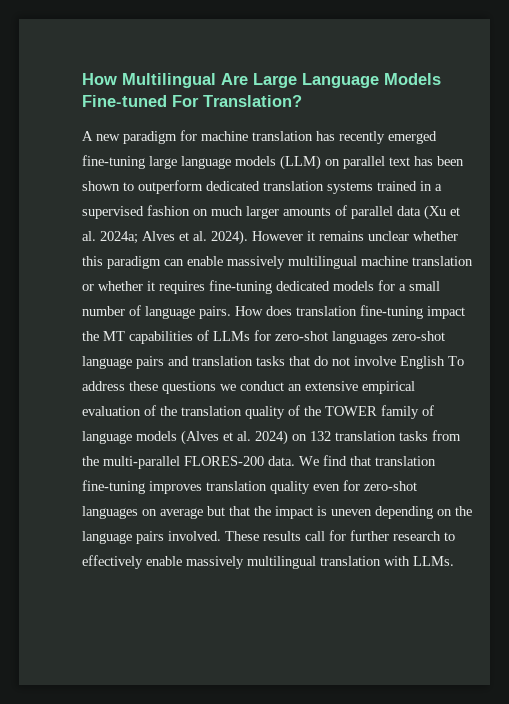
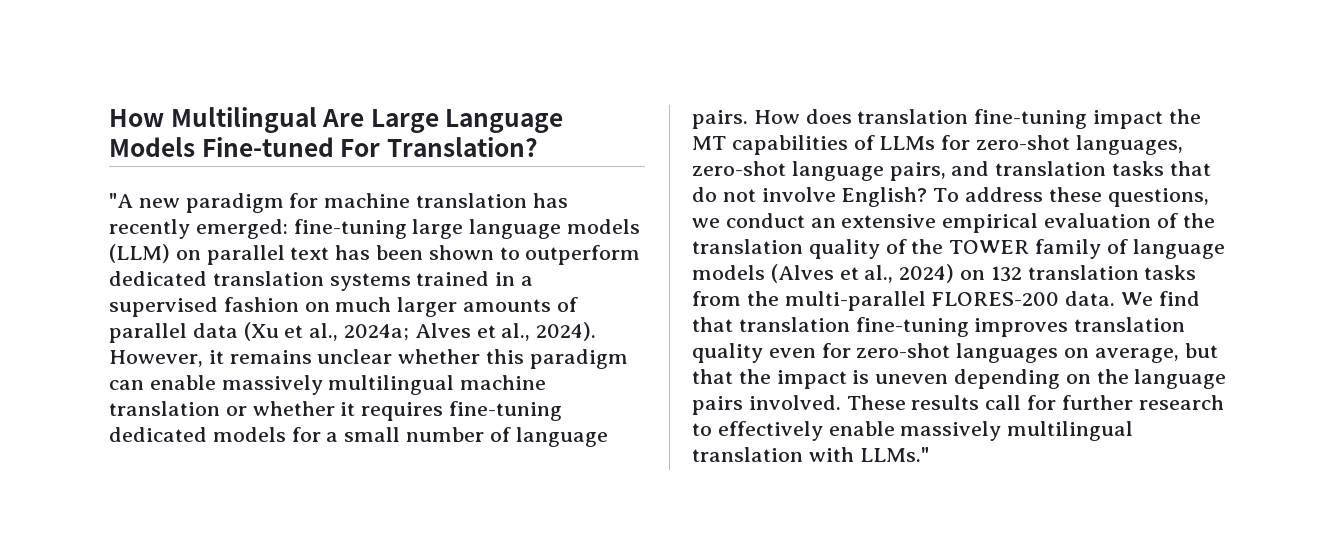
- A new paradigm for machine translation has recently emerged fine-tuning large language models (LLM) on parallel text has been shown to outperform dedicated translation systems trained in a supervised fashion on much larger amounts of parallel data (Xu et al. 2024a;
+ "A new paradigm for machine translation has recently emerged: fine-tuning large language models (LLM) on parallel text has been shown to outperform dedicated translation systems trained in a supervised fashion on much larger amounts of parallel data (Xu et al., 2024a;
- Alves et al. 2024). However it remains unclear whether this paradigm can enable massively multilingual machine translation or whether it requires fine-tuning dedicated models for a small number of language pairs.
+ Alves et al., 2024). However, it remains unclear whether this paradigm can enable massively multilingual machine translation or whether it requires fine-tuning dedicated models for a small number of language pairs.
- How does translation fine-tuning impact the MT capabilities of LLMs for zero-shot languages zero-shot language pairs and translation tasks that do not involve English To address these questions we conduct an extensive empirical evaluation of the translation quality of the TOWER family of language models (Alves et al. 2024) on 132 translation tasks from the multi-parallel FLORES-200 data.
+ How does translation fine-tuning impact the MT capabilities of LLMs for zero-shot languages, zero-shot language pairs, and translation tasks that do not involve English? To address these questions, we conduct an extensive empirical evaluation of the translation quality of the TOWER family of language models (Alves et al., 2024) on 132 translation tasks from the multi-parallel FLORES-200 data.
- We find that translation fine-tuning improves translation quality even for zero-shot languages on average but that the impact is uneven depending on the language pairs involved.
+ We find that translation fine-tuning improves translation quality even for zero-shot languages on average, but that the impact is uneven depending on the language pairs involved.
- These results call for further research to effectively enable massively multilingual translation with LLMs.
+ These results call for further research to effectively enable massively multilingual translation with LLMs."

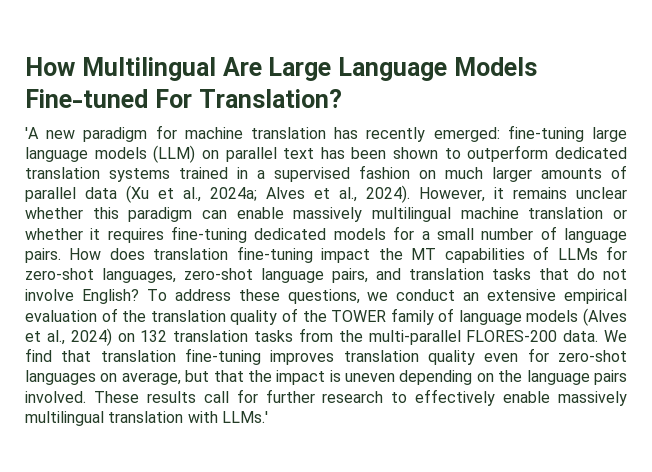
- "A new paradigm for machine translation has recently emerged: fine-tuning large language models (LLM) on parallel text has been shown to outperform dedicated translation systems trained in a supervised fashion on much larger amounts of parallel data (Xu et al., 2024a; Alves et al., 2024).
+ 'A new paradigm for machine translation has recently emerged: fine-tuning large language models (LLM) on parallel text has been shown to outperform dedicated translation systems trained in a supervised fashion on much larger amounts of parallel data (Xu et al., 2024a; Alves et al., 2024).
- These results call for further research to effectively enable massively multilingual translation with LLMs."
+ These results call for further research to effectively enable massively multilingual translation with LLMs.'

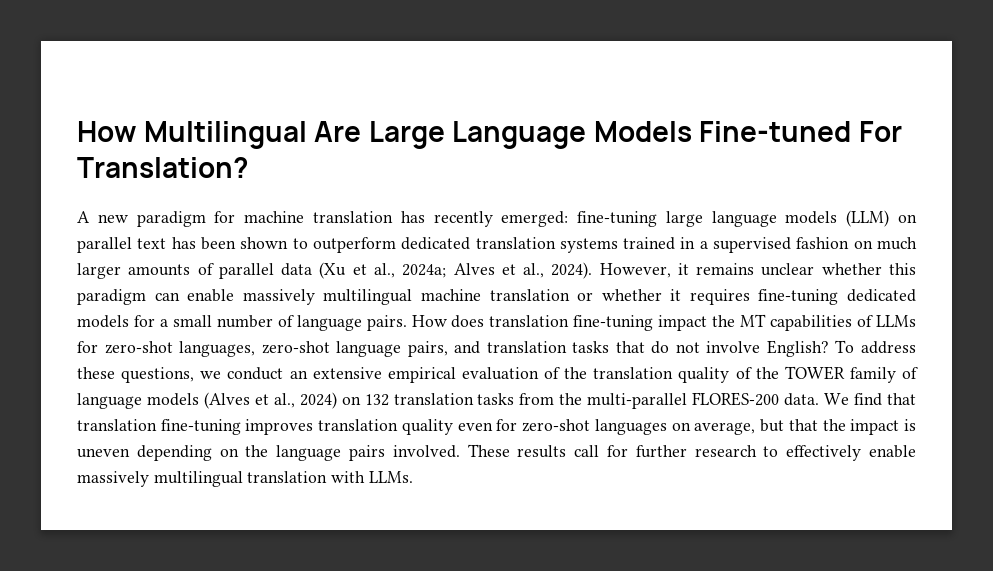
- 'A new paradigm for machine translation has recently emerged: fine-tuning large language models (LLM) on parallel text has been shown to outperform dedicated translation systems trained in a supervised fashion on much larger amounts of parallel data (Xu et al., 2024a; Alves et al., 2024).
+ A new paradigm for machine translation has recently emerged: fine-tuning large language models (LLM) on parallel text has been shown to outperform dedicated translation systems trained in a supervised fashion on much larger amounts of parallel data (Xu et al., 2024a; Alves et al., 2024).
- These results call for further research to effectively enable massively multilingual translation with LLMs.'
+ These results call for further research to effectively enable massively multilingual translation with LLMs.

